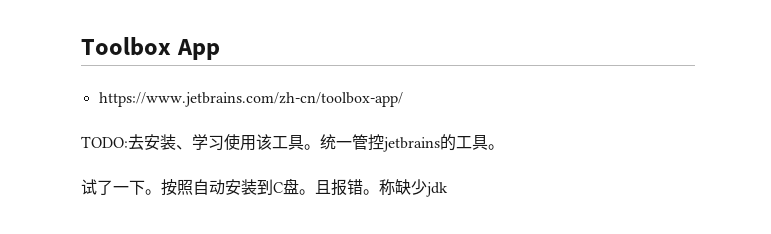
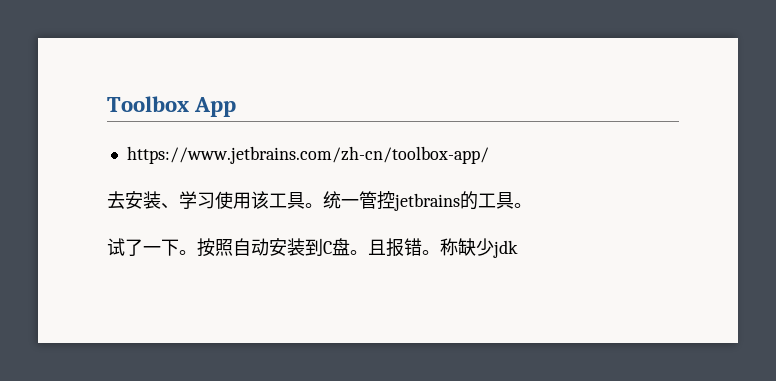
- TODO:去安装、学习使用该工具。
+ 去安装、学习使用该工具。

